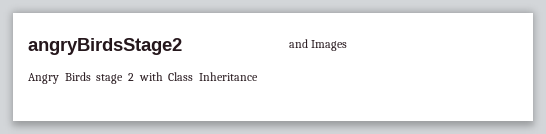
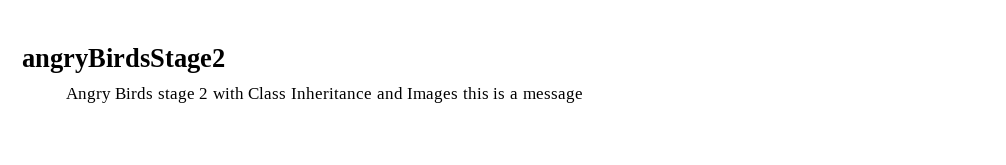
- Angry Birds stage 2 with Class Inheritance and Images
+ Angry Birds stage 2 with Class Inheritance and Images this is a message

